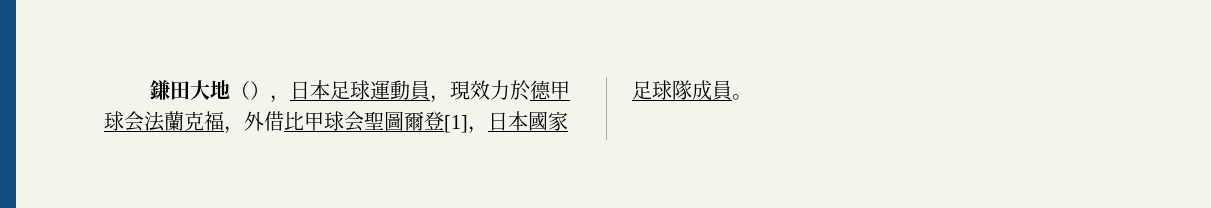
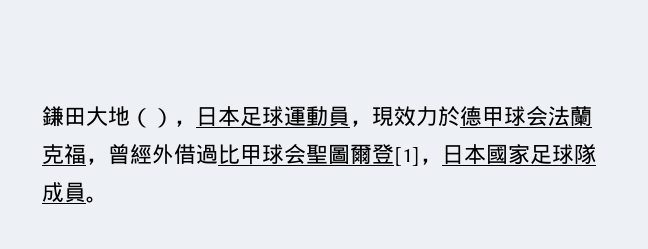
- 鎌田大地（），日本足球運動員，現效力於德甲球会法蘭克福，外借比甲球会聖圖爾登[1]，日本國家足球隊成員。
+ 鎌田大地（），日本足球運動員，現效力於德甲球会法蘭克福，曾經外借過比甲球会聖圖爾登[1]，日本國家足球隊成員。

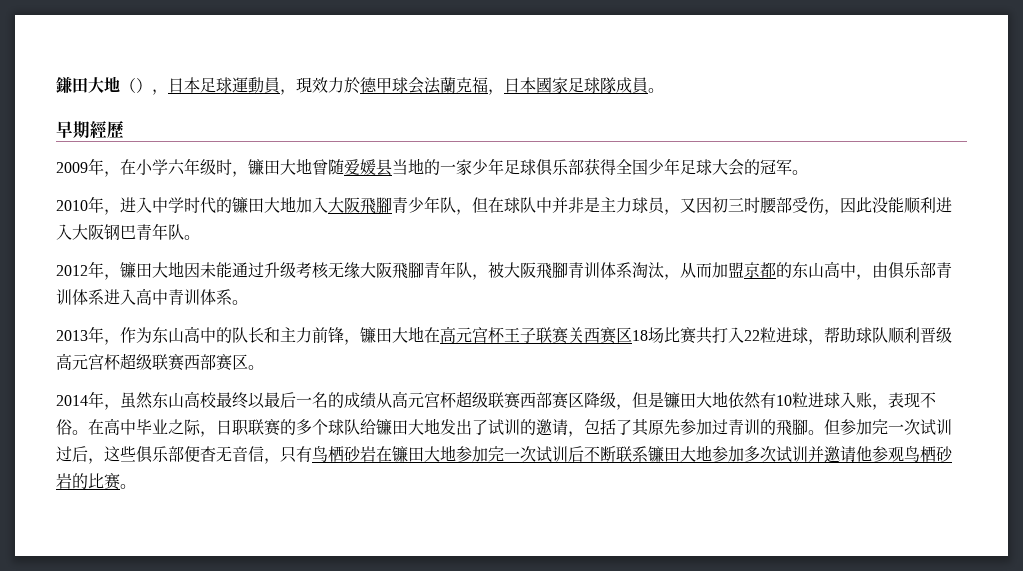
- 鎌田大地（），日本足球運動員，現效力於德甲球会法蘭克福，曾經外借過比甲球会聖圖爾登[1]，日本國家足球隊成員。
+ 鎌田大地（），日本足球運動員，現效力於德甲球会法蘭克福，日本國家足球隊成員。
+ 早期經歷
+ 2009年，在小学六年级时，镰田大地曾随爱媛县当地的一家少年足球俱乐部获得全国少年足球大会的冠军。
+ 2010年，进入中学时代的镰田大地加入大阪飛腳青少年队，但在球队中并非是主力球员，又因初三时腰部受伤，因此没能顺利进入大阪钢巴青年队。
+ 2012年，镰田大地因未能通过升级考核无缘大阪飛腳青年队，被大阪飛腳青训体系淘汰，从而加盟京都的东山高中，由俱乐部青训体系进入高中青训体系。
+ 2013年，作为东山高中的队长和主力前锋，镰田大地在高元宫杯王子联赛关西赛区18场比赛共打入22粒进球，帮助球队顺利晋级高元宫杯超级联赛西部赛区。
+ 2014年，虽然东山高校最终以最后一名的成绩从高元宫杯超级联赛西部赛区降级，但是镰田大地依然有10粒进球入账，表现不俗。在高中毕业之际，日职联赛的多个球队给镰田大地发出了试训的邀请，包括了其原先参加过青训的飛腳。但参加完一次试训过后，这些俱乐部便杳无音信，只有鸟栖砂岩在镰田大地参加完一次试训后不断联系镰田大地参加多次试训并邀请他参观鸟栖砂岩的比赛。

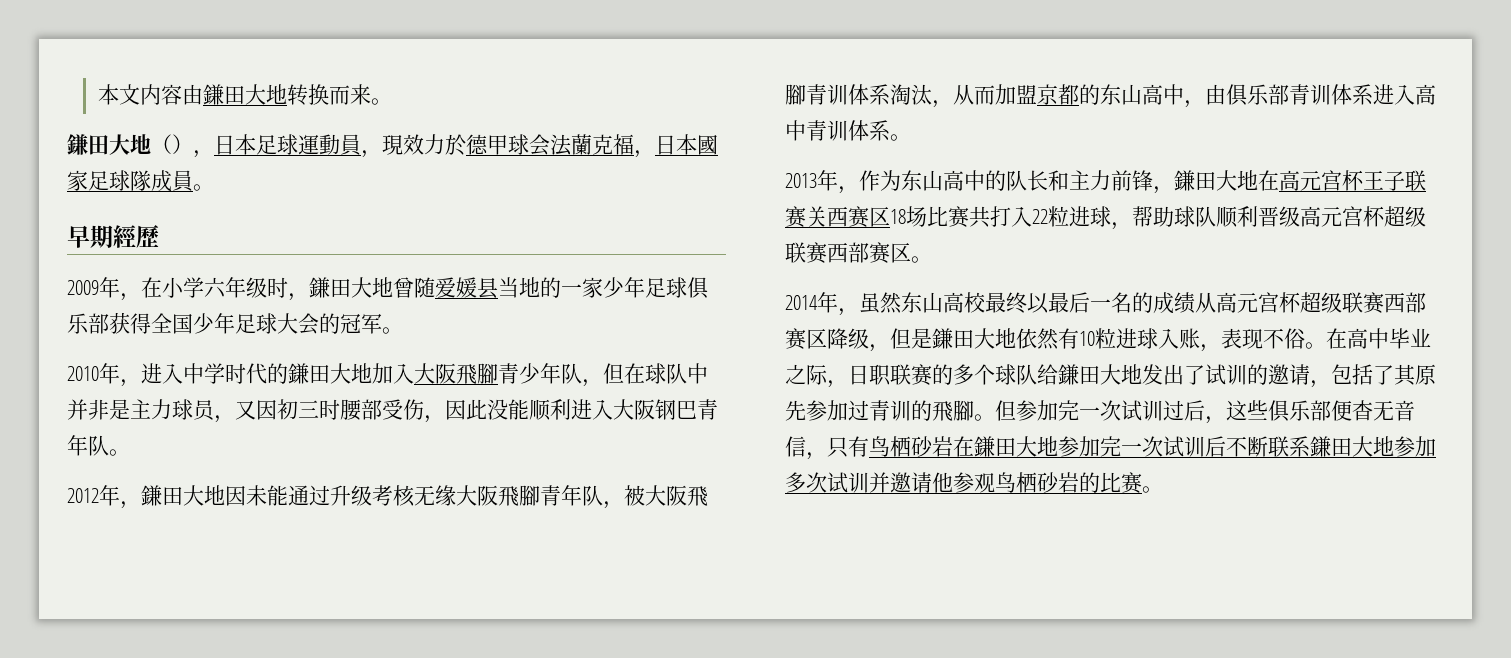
+ 本文内容由鎌田大地转换而来。
- 2009年，在小学六年级时，镰田大地曾随爱媛县当地的一家少年足球俱乐部获得全国少年足球大会的冠军。
+ 2009年，在小学六年级时，鎌田大地曾随爱媛县当地的一家少年足球俱乐部获得全国少年足球大会的冠军。
- 2010年，进入中学时代的镰田大地加入大阪飛腳青少年队，但在球队中并非是主力球员，又因初三时腰部受伤，因此没能顺利进入大阪钢巴青年队。
+ 2010年，进入中学时代的鎌田大地加入大阪飛腳青少年队，但在球队中并非是主力球员，又因初三时腰部受伤，因此没能顺利进入大阪钢巴青年队。
- 2012年，镰田大地因未能通过升级考核无缘大阪飛腳青年队，被大阪飛腳青训体系淘汰，从而加盟京都的东山高中，由俱乐部青训体系进入高中青训体系。
+ 2012年，鎌田大地因未能通过升级考核无缘大阪飛腳青年队，被大阪飛腳青训体系淘汰，从而加盟京都的东山高中，由俱乐部青训体系进入高中青训体系。
- 2013年，作为东山高中的队长和主力前锋，镰田大地在高元宫杯王子联赛关西赛区18场比赛共打入22粒进球，帮助球队顺利晋级高元宫杯超级联赛西部赛区。
+ 2013年，作为东山高中的队长和主力前锋，鎌田大地在高元宫杯王子联赛关西赛区18场比赛共打入22粒进球，帮助球队顺利晋级高元宫杯超级联赛西部赛区。
- 2014年，虽然东山高校最终以最后一名的成绩从高元宫杯超级联赛西部赛区降级，但是镰田大地依然有10粒进球入账，表现不俗。
+ 2014年，虽然东山高校最终以最后一名的成绩从高元宫杯超级联赛西部赛区降级，但是鎌田大地依然有10粒进球入账，表现不俗。
- 在高中毕业之际，日职联赛的多个球队给镰田大地发出了试训的邀请，包括了其原先参加过青训的飛腳。
+ 在高中毕业之际，日职联赛的多个球队给鎌田大地发出了试训的邀请，包括了其原先参加过青训的飛腳。
- 但参加完一次试训过后，这些俱乐部便杳无音信，只有鸟栖砂岩在镰田大地参加完一次试训后不断联系镰田大地参加多次试训并邀请他参观鸟栖砂岩的比赛。
+ 但参加完一次试训过后，这些俱乐部便杳无音信，只有鸟栖砂岩在鎌田大地参加完一次试训后不断联系鎌田大地参加多次试训并邀请他参观鸟栖砂岩的比赛。

